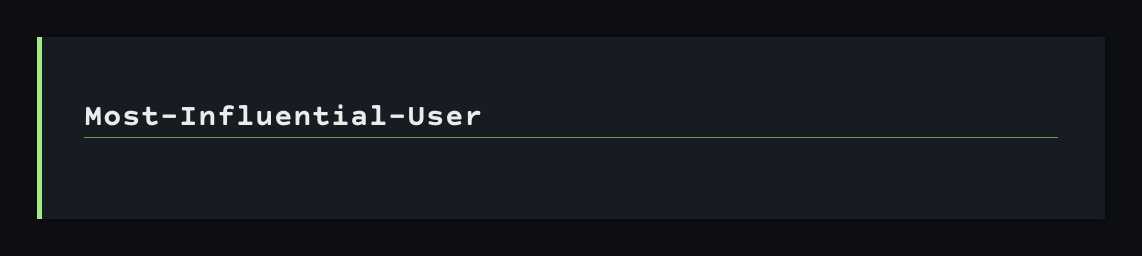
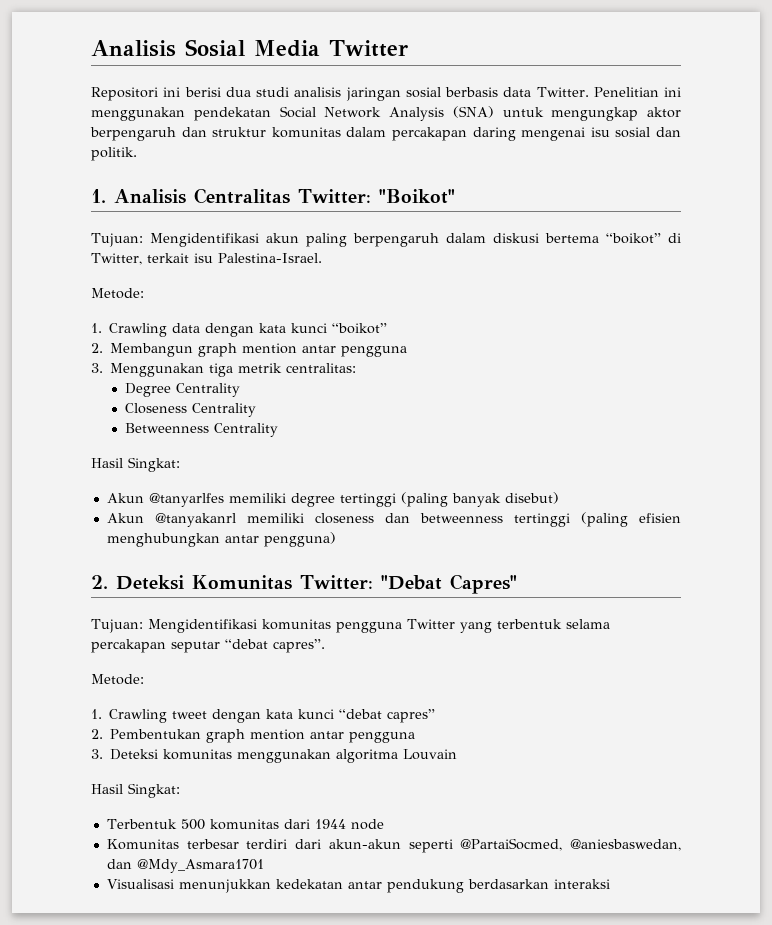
- Most-Influential-User
+ Analisis Sosial Media Twitter
+ Repositori ini berisi dua studi analisis jaringan sosial berbasis data Twitter. Penelitian ini menggunakan pendekatan Social Network Analysis (SNA) untuk mengungkap aktor berpengaruh dan struktur komunitas dalam percakapan daring mengenai isu sosial dan politik.
+ 1. Analisis Centralitas Twitter: "Boikot"
+ Tujuan: Mengidentifikasi akun paling berpengaruh dalam diskusi bertema “boikot” di Twitter, terkait isu Palestina-Israel.
+ Metode:
+ 1. Crawling data dengan kata kunci “boikot”
+ 2. Membangun graph mention antar pengguna
+ 3. Menggunakan tiga metrik centralitas:
+ Degree Centrality
+ Closeness Centrality
+ Betweenness Centrality
+ Hasil Singkat:
+ Akun @tanyarlfes memiliki degree tertinggi (paling banyak disebut)
+ Akun @tanyakanrl memiliki closeness dan betweenness tertinggi (paling efisien menghubungkan antar pengguna)
+ 2. Deteksi Komunitas Twitter: "Debat Capres"
+ Tujuan: Mengidentifikasi komunitas pengguna Twitter yang terbentuk selama percakapan seputar “debat capres”.
+ Metode:
+ 1. Crawling tweet dengan kata kunci “debat capres”
+ 2. Pembentukan graph mention antar pengguna
+ 3. Deteksi komunitas menggunakan algoritma Louvain
+ Hasil Singkat:
+ Terbentuk 500 komunitas dari 1944 node
+ Komunitas terbesar terdiri dari akun-akun seperti @PartaiSocmed, @aniesbaswedan, dan @Mdy_Asmara1701
+ Visualisasi menunjukkan kedekatan antar pendukung berdasarkan interaksi

